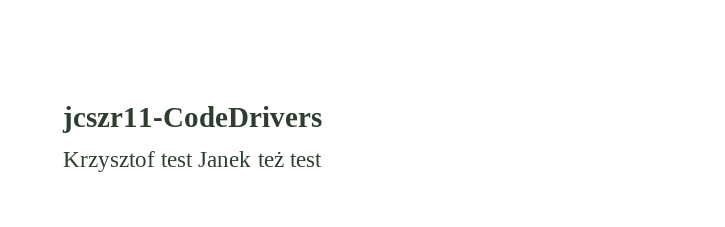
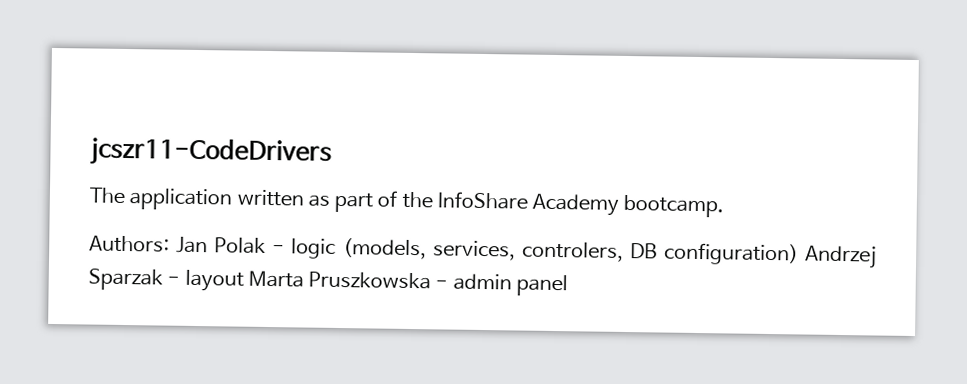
- Krzysztof test Janek też test
+ The application written as part of the InfoShare Academy bootcamp.
+ Authors: Jan Polak - logic (models, services, controlers, DB configuration) Andrzej Sparzak - layout Marta Pruszkowska - admin panel

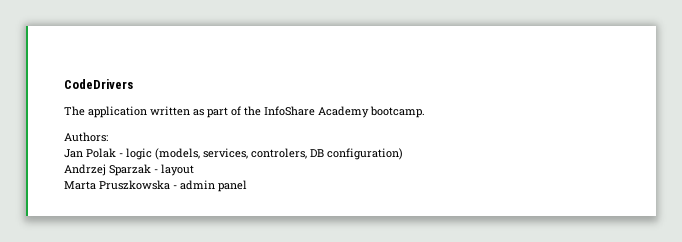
- jcszr11-CodeDrivers
+ CodeDrivers
- Authors: Jan Polak - logic (models, services, controlers, DB configuration) Andrzej Sparzak - layout Marta Pruszkowska - admin panel
+ Authors:
+ Jan Polak - logic (models, services, controlers, DB configuration)
+ Andrzej Sparzak - layout
+ Marta Pruszkowska - admin panel

